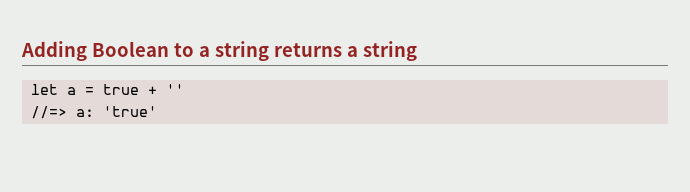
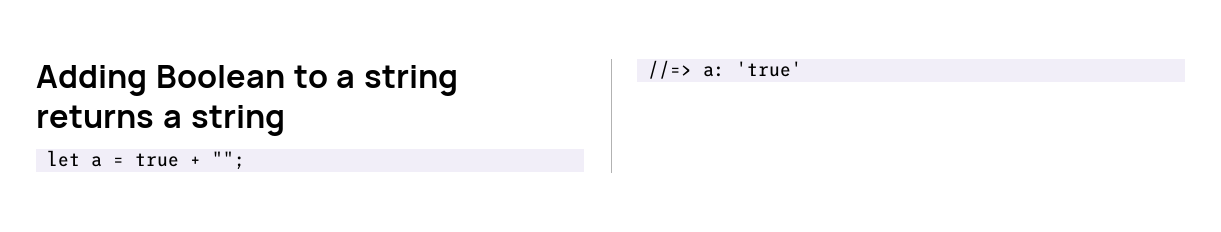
- let a = true + ''
+ let a = true + "";

